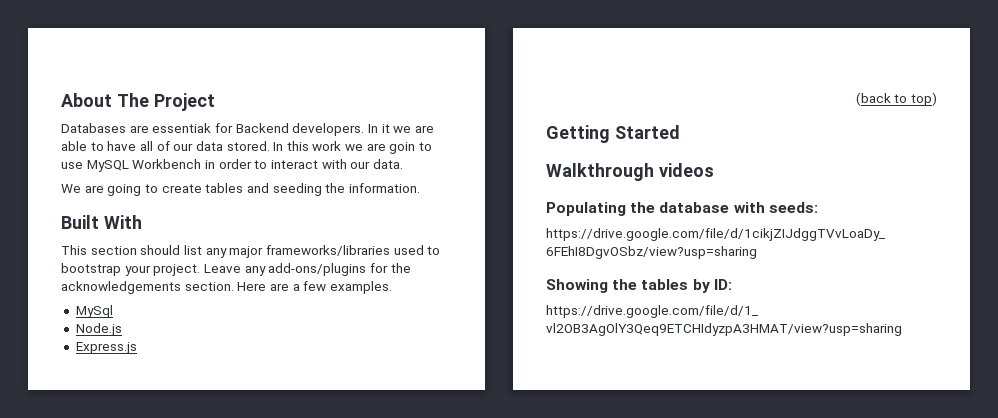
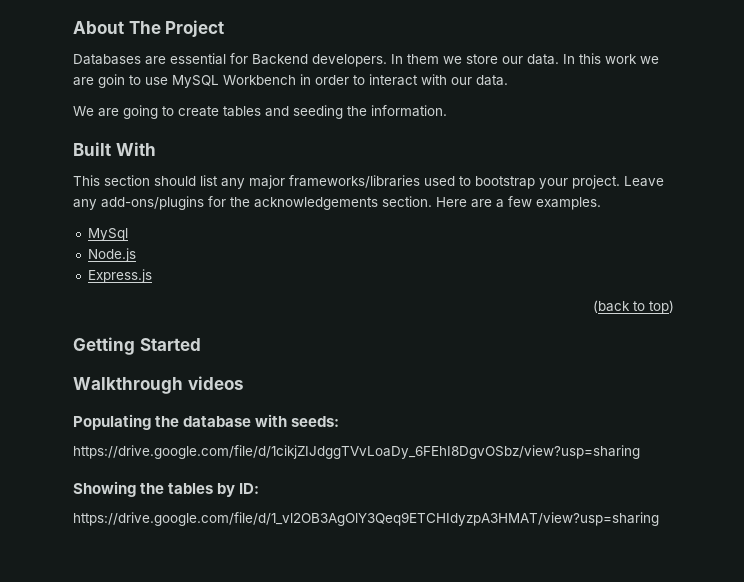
- Databases are essentiak for Backend developers.
+ Databases are essential for Backend developers.
- In it we are able to have all of our data stored.
+ In them we store our data.

